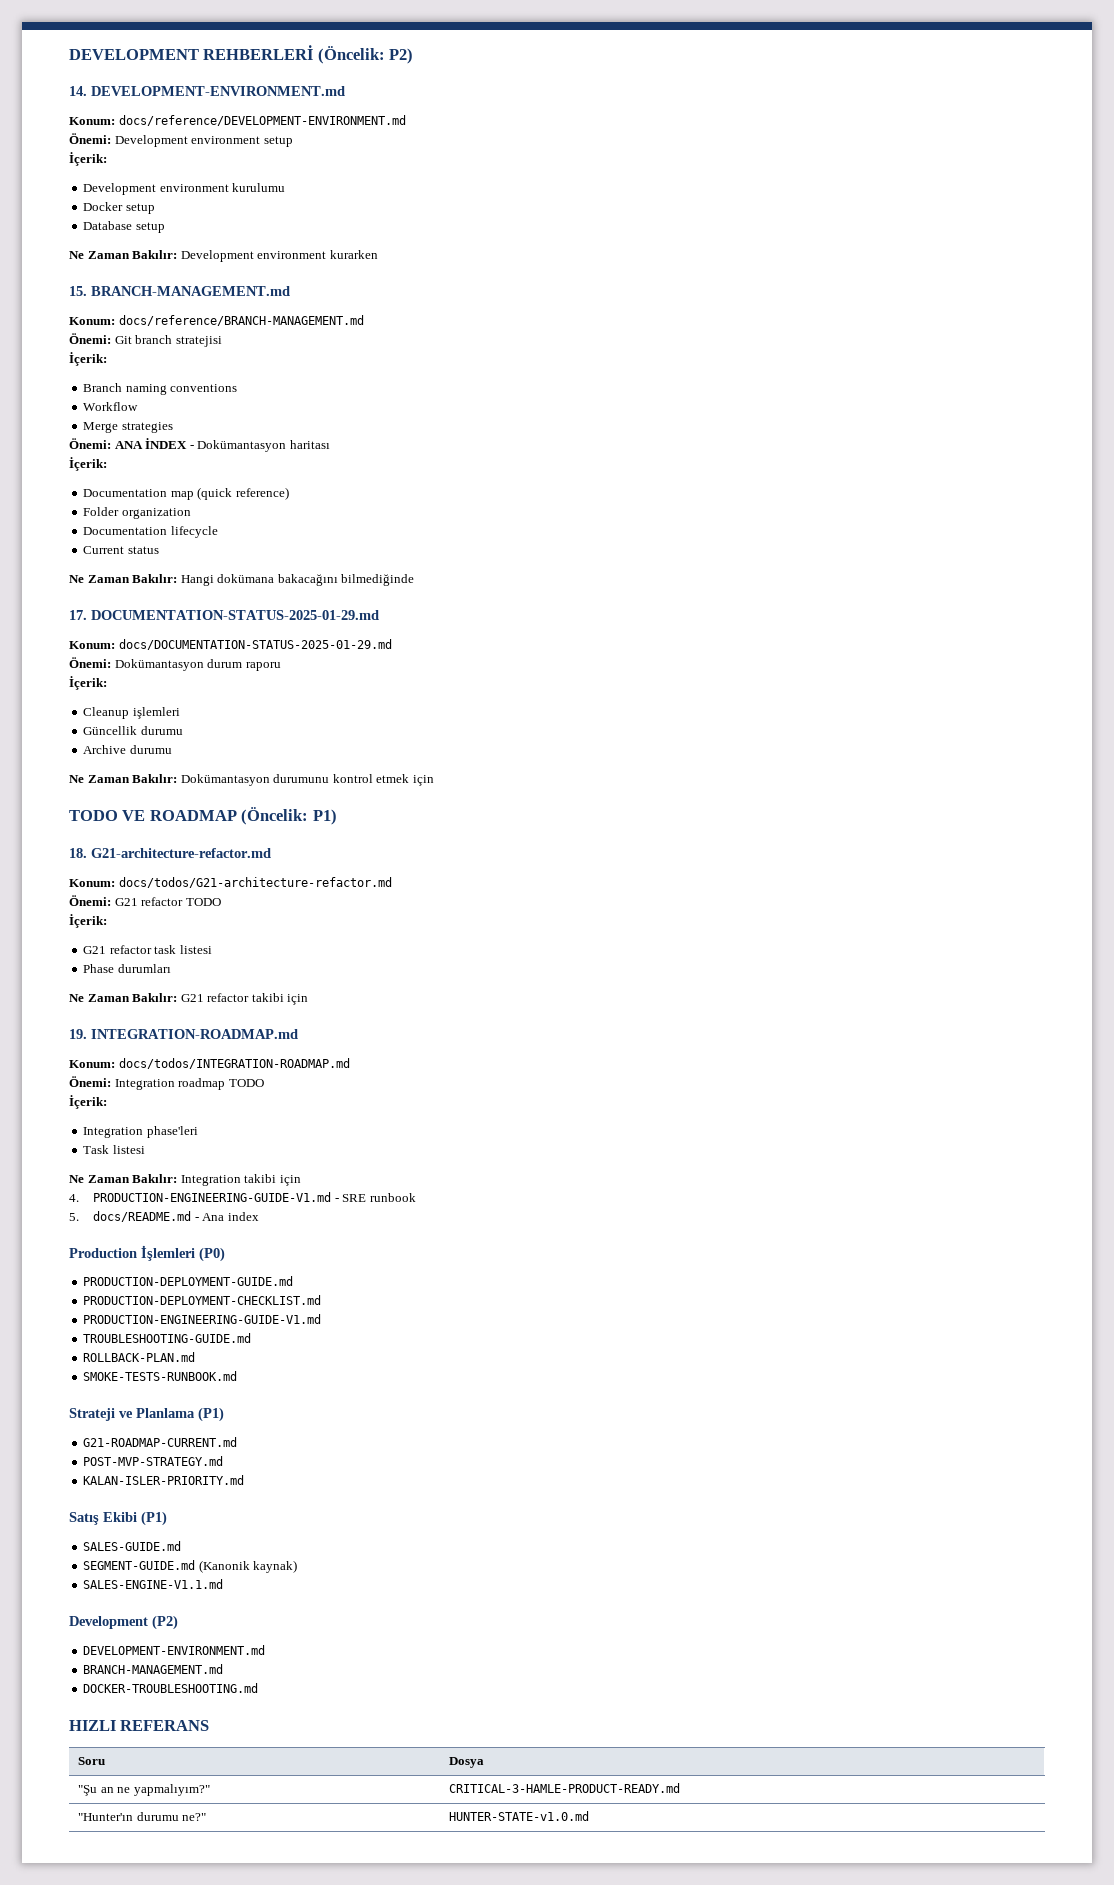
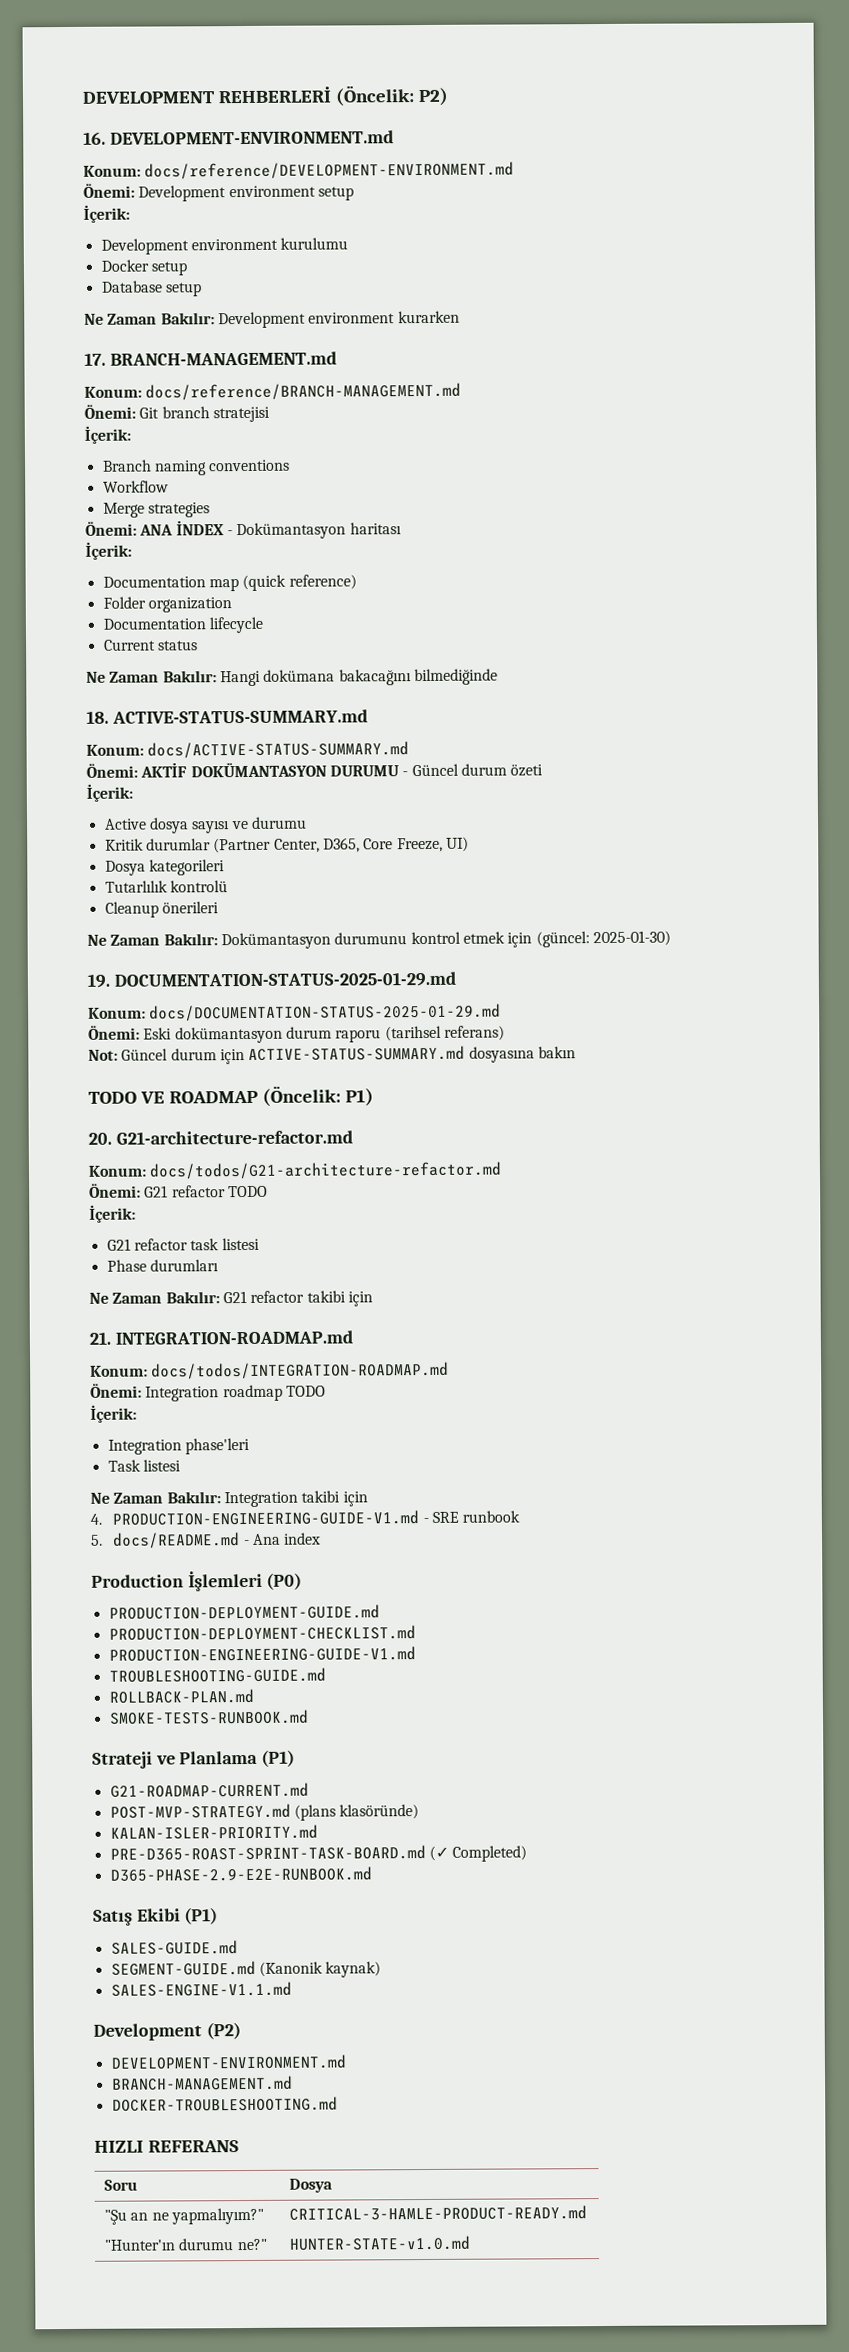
- 14. DEVELOPMENT-ENVIRONMENT.md
+ 16. DEVELOPMENT-ENVIRONMENT.md
- 15. BRANCH-MANAGEMENT.md
+ 17. BRANCH-MANAGEMENT.md
- 17. DOCUMENTATION-STATUS-2025-01-29.md
- Konum: docs/DOCUMENTATION-STATUS-2025-01-29.md
- Önemi: Dokümantasyon durum raporu
+ 18. ACTIVE-STATUS-SUMMARY.md
+ Konum: docs/ACTIVE-STATUS-SUMMARY.md
+ Önemi: AKTİF DOKÜMANTASYON DURUMU - Güncel durum özeti
  İçerik:
- Cleanup işlemleri
- Güncellik durumu
- Archive durumu
+ Active dosya sayısı ve durumu
+ Kritik durumlar (Partner Center, D365, Core Freeze, UI)
+ Dosya kategorileri
+ Tutarlılık kontrolü
+ Cleanup önerileri
- Ne Zaman Bakılır: Dokümantasyon durumunu kontrol etmek için
+ Ne Zaman Bakılır: Dokümantasyon durumunu kontrol etmek için (güncel: 2025-01-30)
+ 19. DOCUMENTATION-STATUS-2025-01-29.md
+ Konum: docs/DOCUMENTATION-STATUS-2025-01-29.md
+ Önemi: Eski dokümantasyon durum raporu (tarihsel referans)
+ Not: Güncel durum için ACTIVE-STATUS-SUMMARY.md dosyasına bakın
- 18. G21-architecture-refactor.md
+ 20. G21-architecture-refactor.md
- 19. INTEGRATION-ROADMAP.md
+ 21. INTEGRATION-ROADMAP.md
- POST-MVP-STRATEGY.md
+ POST-MVP-STRATEGY.md (plans klasöründe)
+ PRE-D365-ROAST-SPRINT-TASK-BOARD.md (✓ Completed)
+ D365-PHASE-2.9-E2E-RUNBOOK.md

